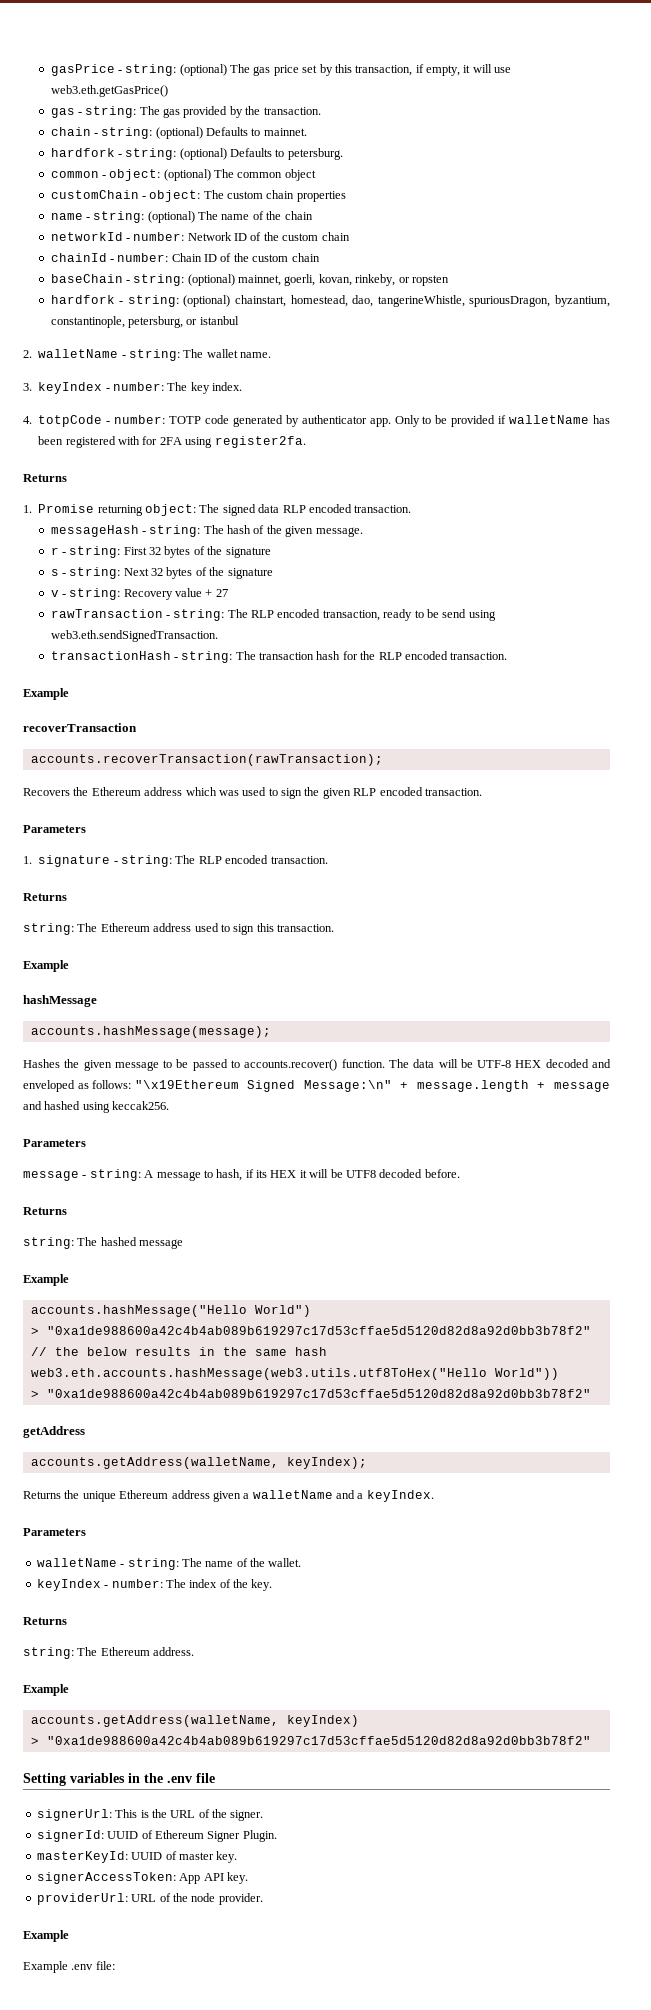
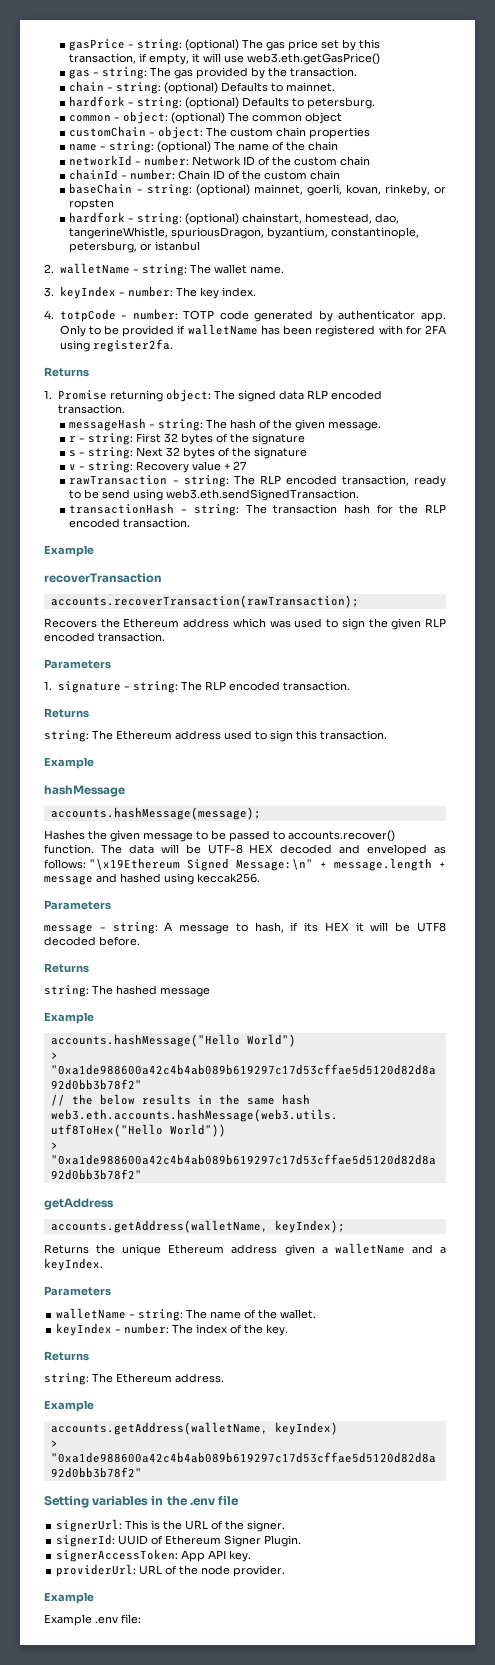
- masterKeyId: UUID of master key.

